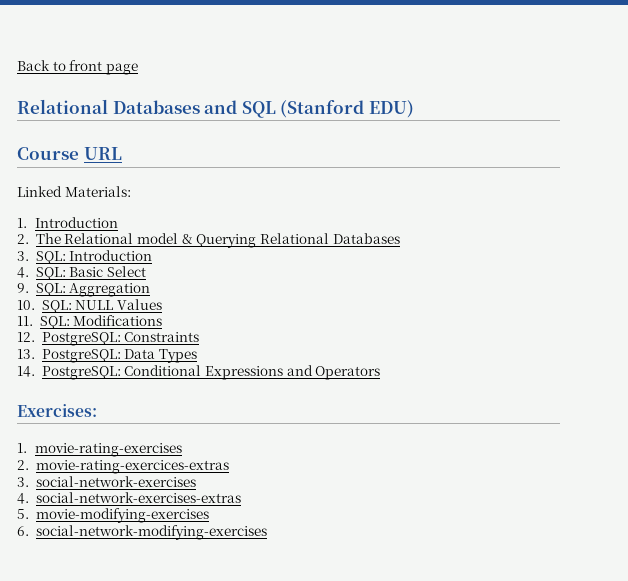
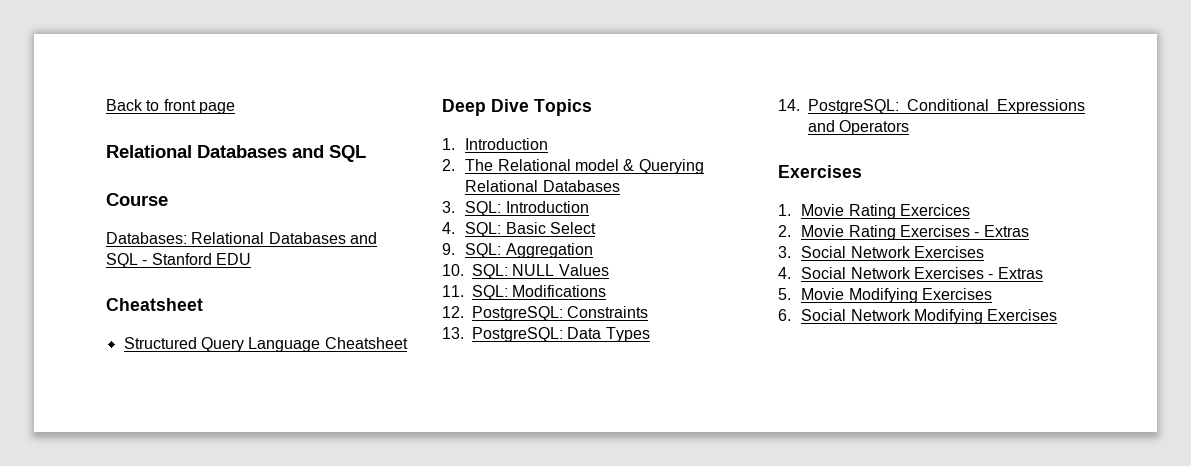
  Back to front page
- Relational Databases and SQL (Stanford EDU)
+ Relational Databases and SQL
- Course URL
- Linked Materials:
+ Course
+ Databases: Relational Databases and SQL - Stanford EDU
+ Cheatsheet
+ Structured Query Language Cheatsheet
+ Deep Dive Topics
  14. PostgreSQL: Conditional Expressions and Operators
- Exercises:
- 1. movie-rating-exercises
- 2. movie-rating-exercices-extras
- 3. social-network-exercises
- 4. social-network-exercises-extras
- 5. movie-modifying-exercises
- 6. social-network-modifying-exercises
+ Exercises
+ 1. Movie Rating Exercices
+ 2. Movie Rating Exercises - Extras
+ 3. Social Network Exercises
+ 4. Social Network Exercises - Extras
+ 5. Movie Modifying Exercises
+ 6. Social Network Modifying Exercises

